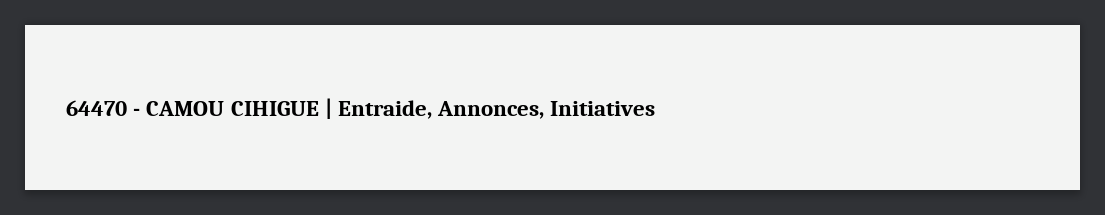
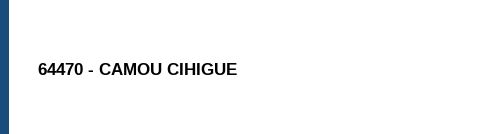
- 64470 - CAMOU CIHIGUE | Entraide, Annonces, Initiatives
+ 64470 - CAMOU CIHIGUE

